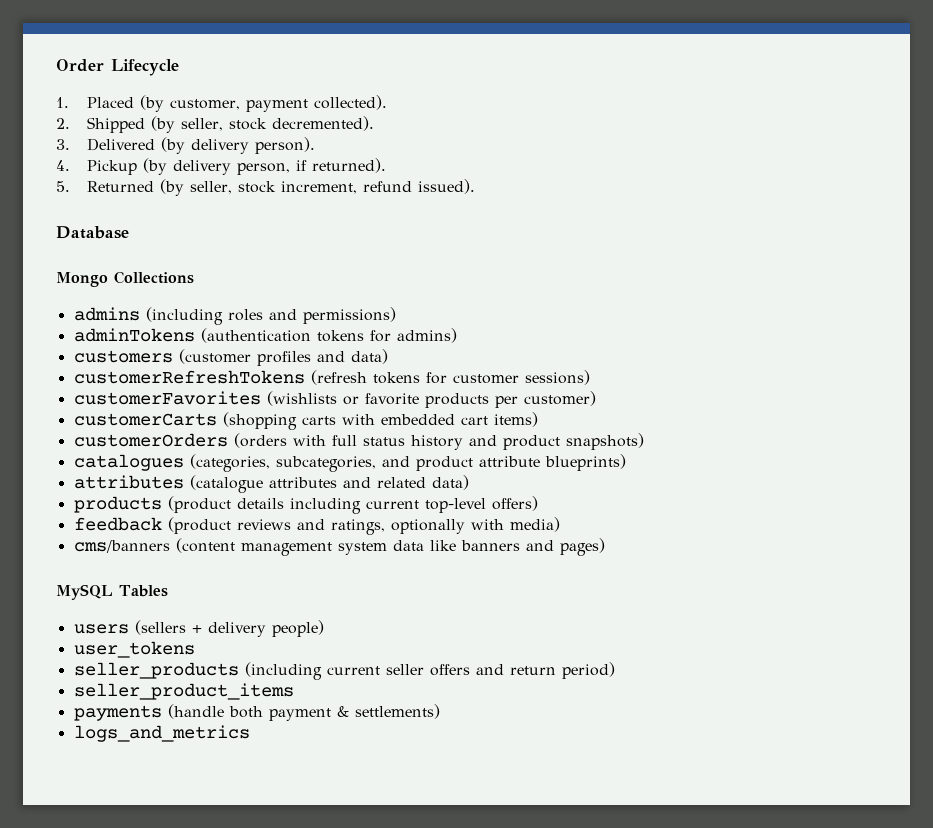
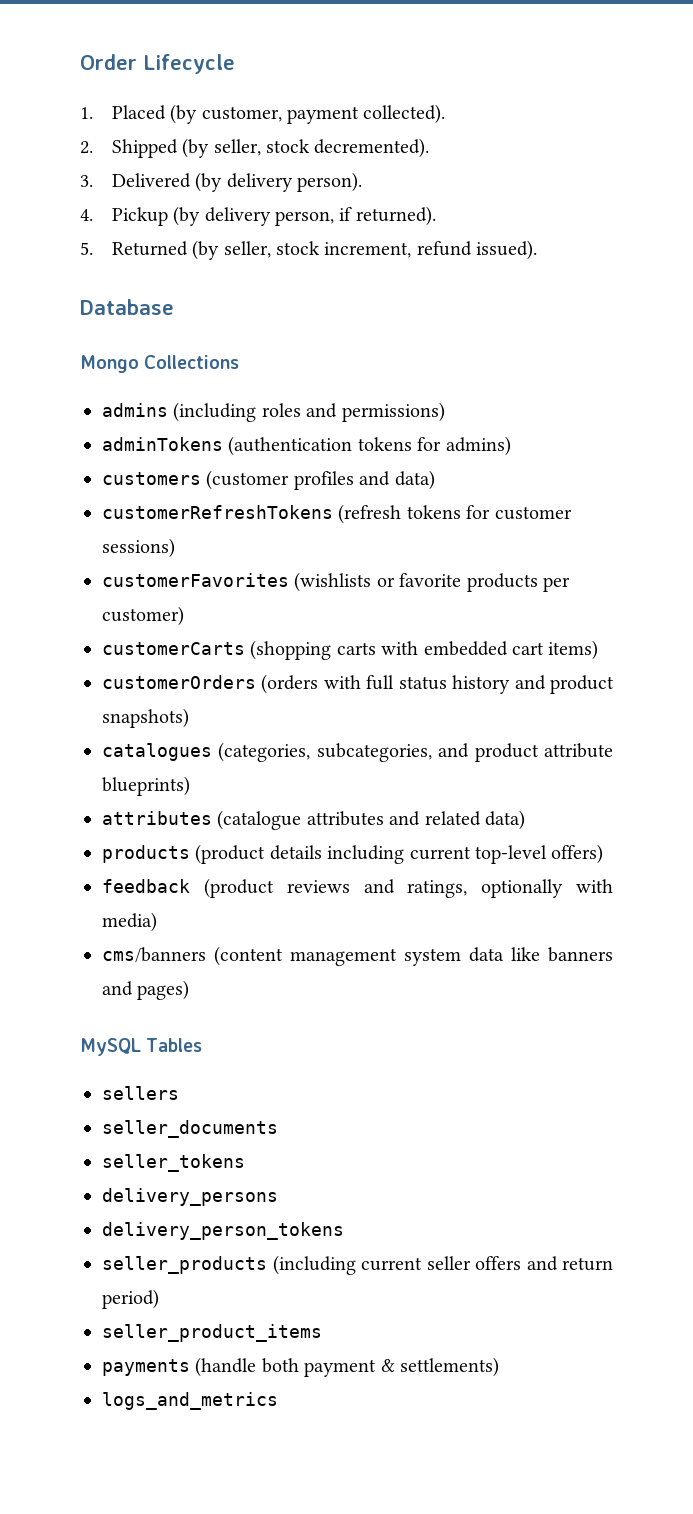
- users (sellers + delivery people)
- user_tokens
+ sellers
+ seller_documents
+ seller_tokens
+ delivery_persons
+ delivery_person_tokens

